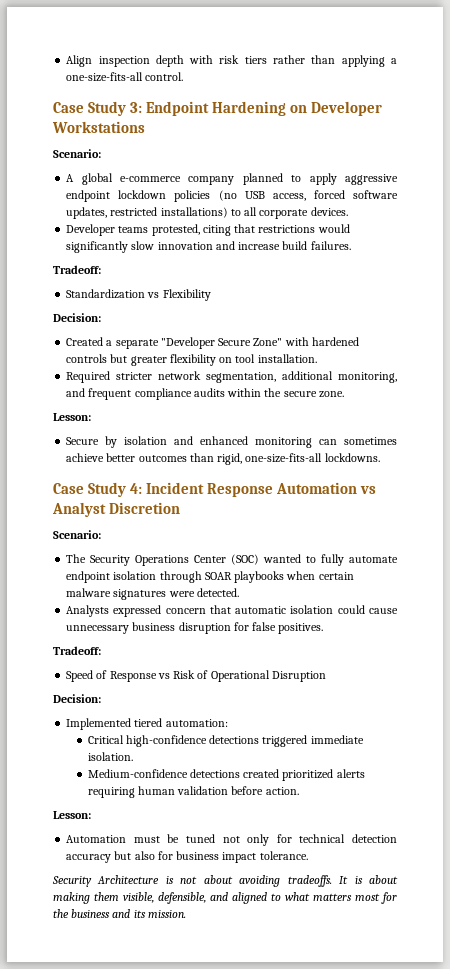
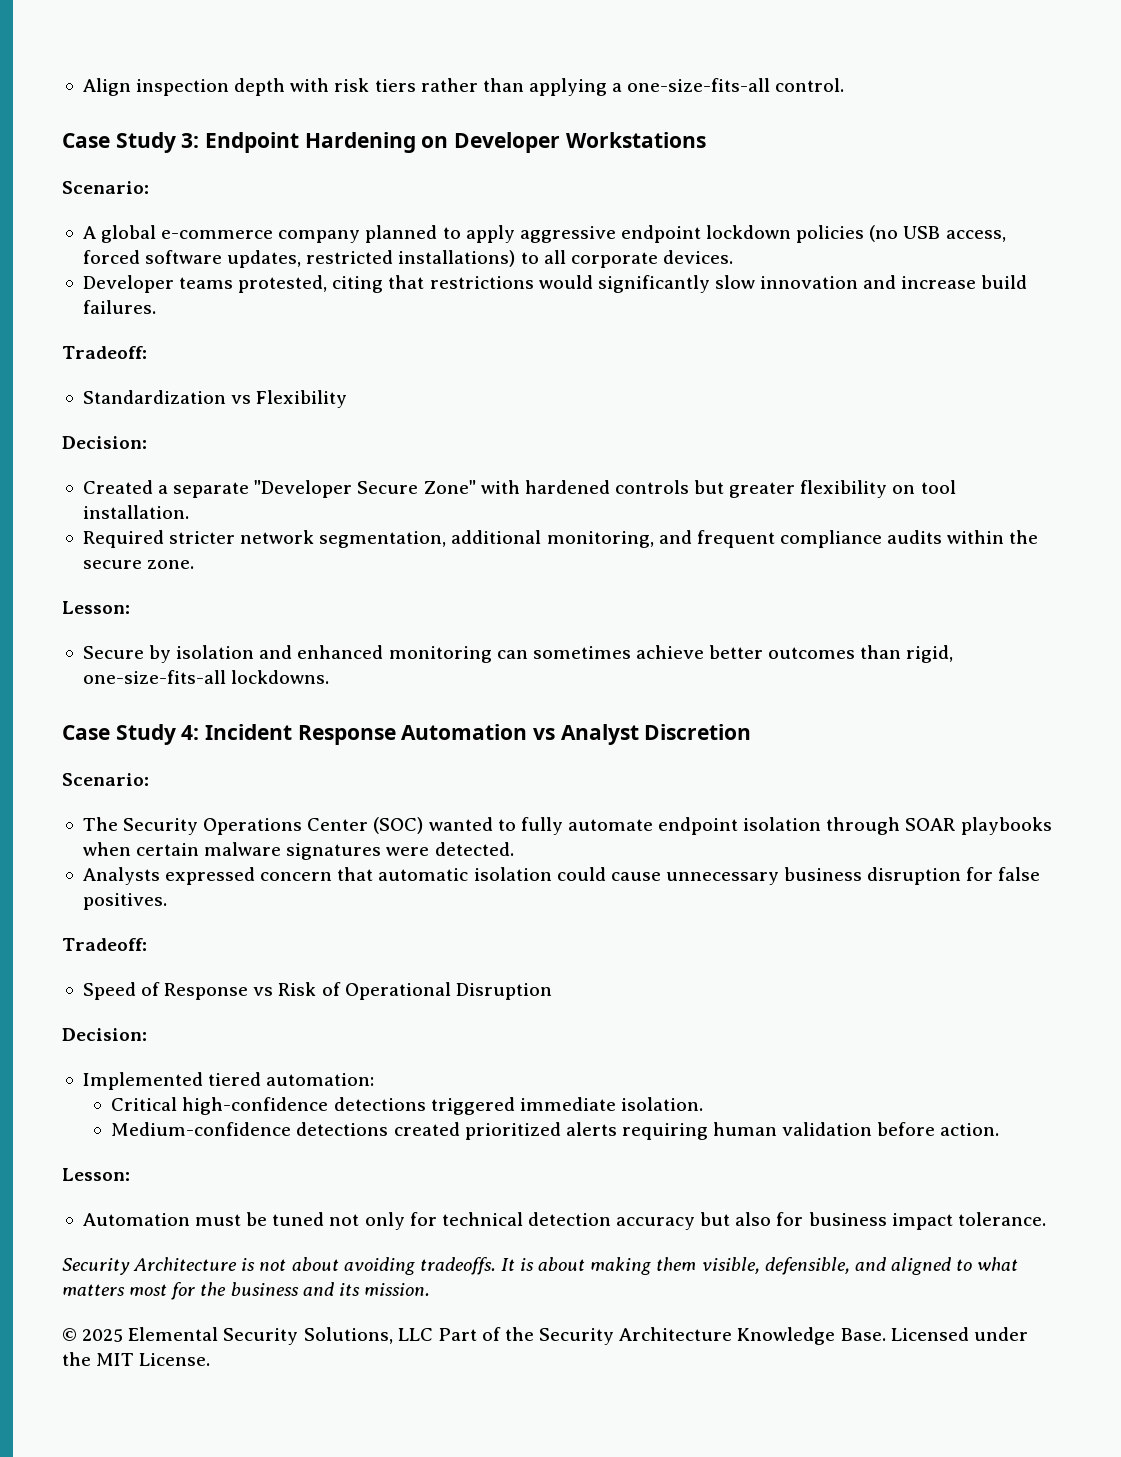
+ © 2025 Elemental Security Solutions, LLC Part of the Security Architecture Knowledge Base. Licensed under the MIT License.

